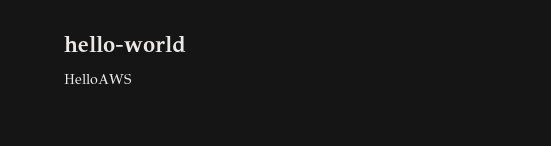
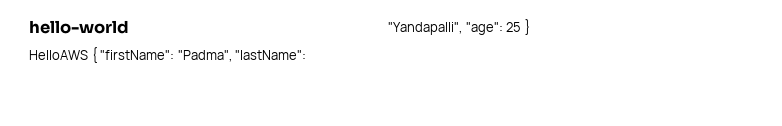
- HelloAWS
+ HelloAWS { "firstName": "Padma", "lastName": "Yandapalli", "age": 25 }

